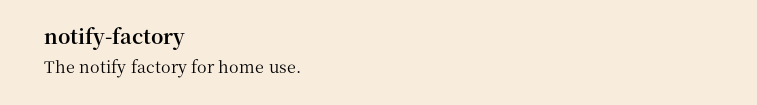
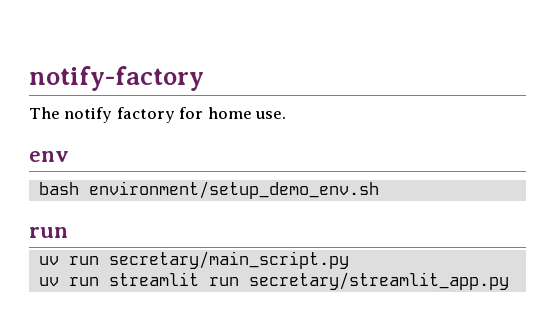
+ env
+ bash environment/setup_demo_env.sh
+ run
+ uv run secretary/main_script.py
+ uv run streamlit run secretary/streamlit_app.py

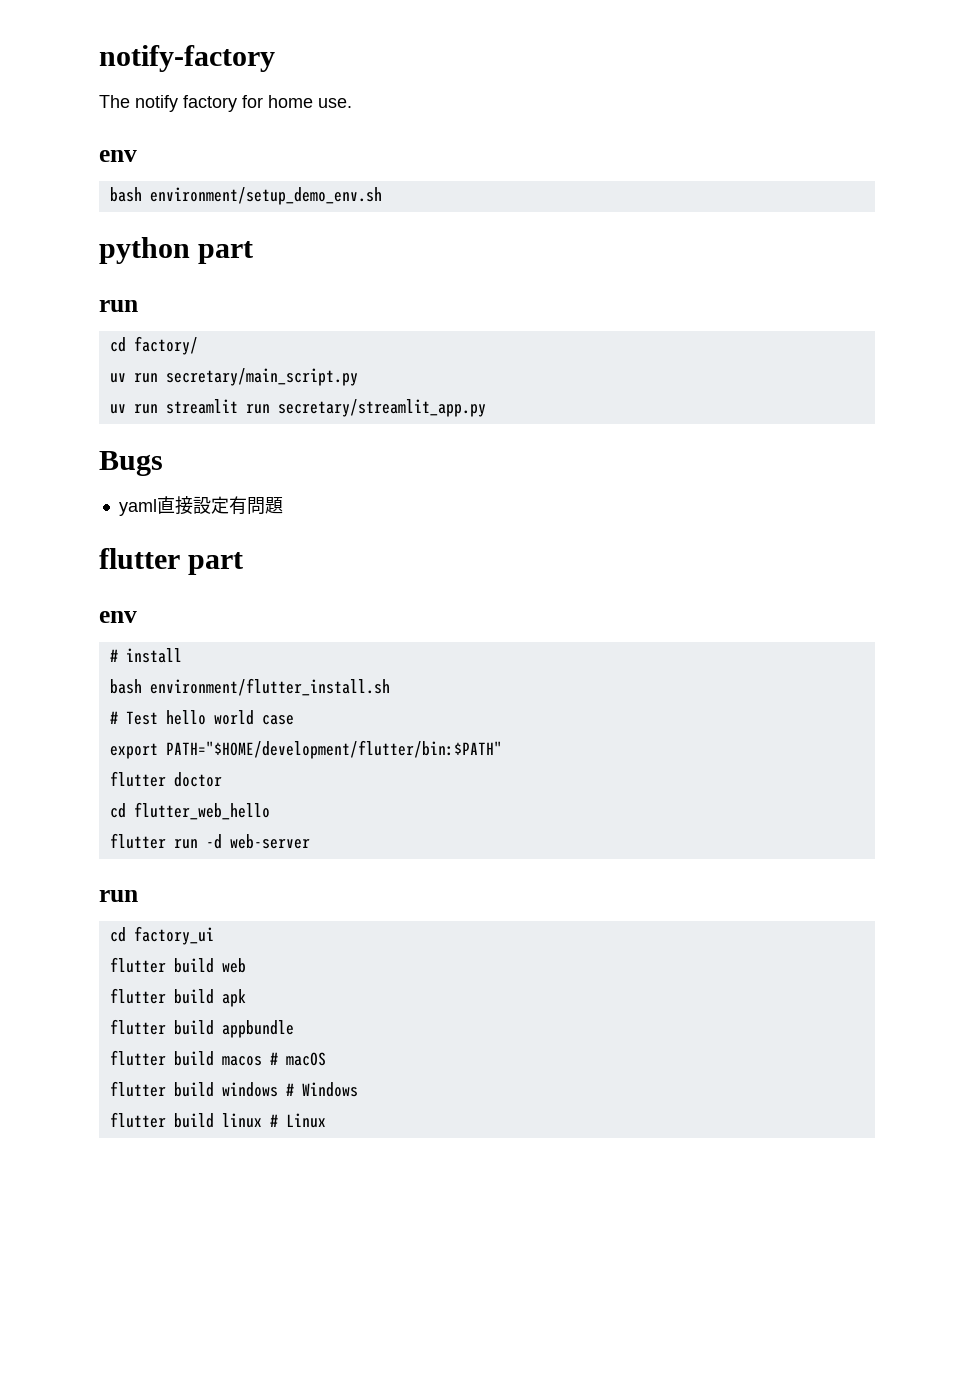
  bash environment/setup_demo_env.sh
+ python part
  run
+ cd factory/
+ Bugs
+ yaml直接設定有問題
+ flutter part
+ env
+ # install
+ bash environment/flutter_install.sh
+ # Test hello world case
+ export PATH="$HOME/development/flutter/bin:$PATH"
+ flutter doctor
+ cd flutter_web_hello
+ flutter run -d web-server
+ run
+ cd factory_ui
+ flutter build web
+ flutter build apk
+ flutter build appbundle
+ flutter build macos # macOS
+ flutter build windows # Windows
+ flutter build linux # Linux

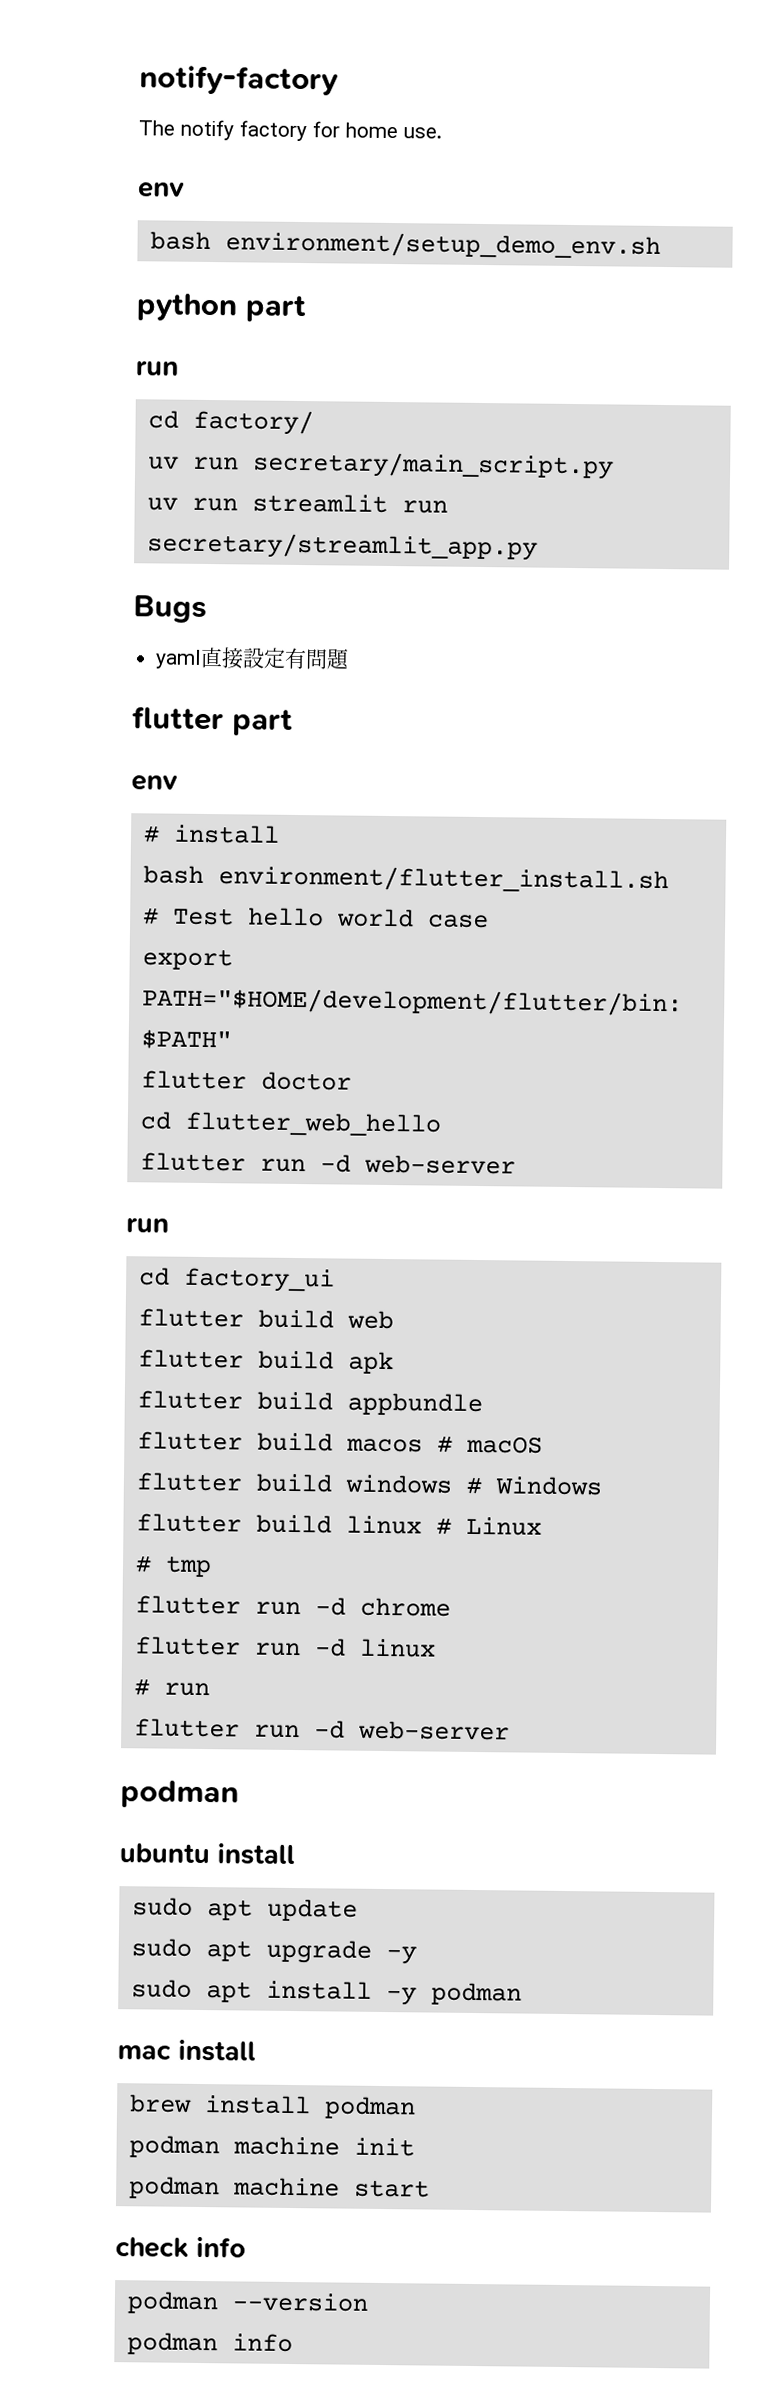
+ # tmp
+ flutter run -d chrome
+ flutter run -d linux
+ # run
+ flutter run -d web-server
+ podman
+ ubuntu install
+ sudo apt update
+ sudo apt upgrade -y
+ sudo apt install -y podman
+ mac install
+ brew install podman
+ podman machine init
+ podman machine start
+ check info
+ podman --version
+ podman info

